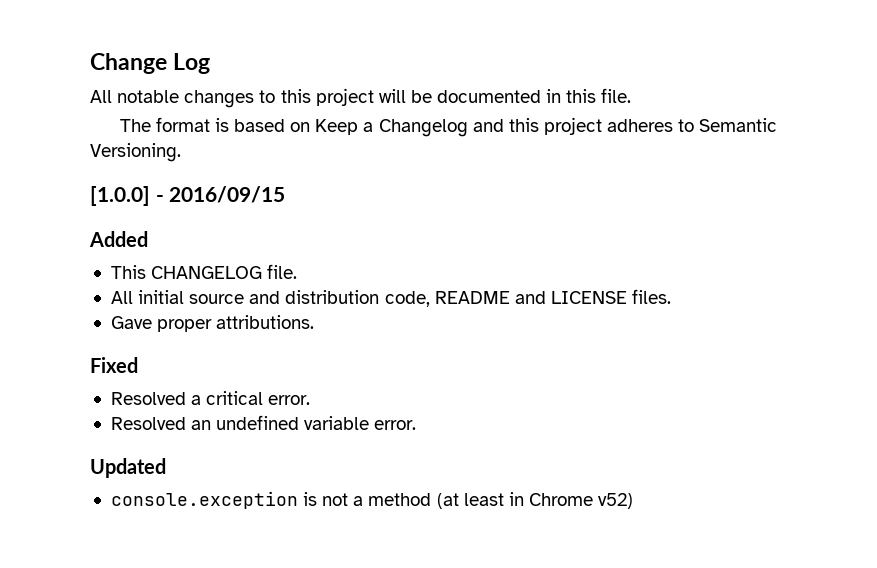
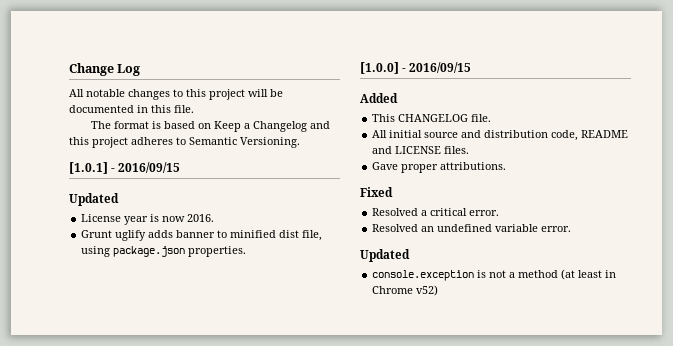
+ [1.0.1] - 2016/09/15
+ Updated
+ License year is now 2016.
+ Grunt uglify adds banner to minified dist file, using package.json properties.

